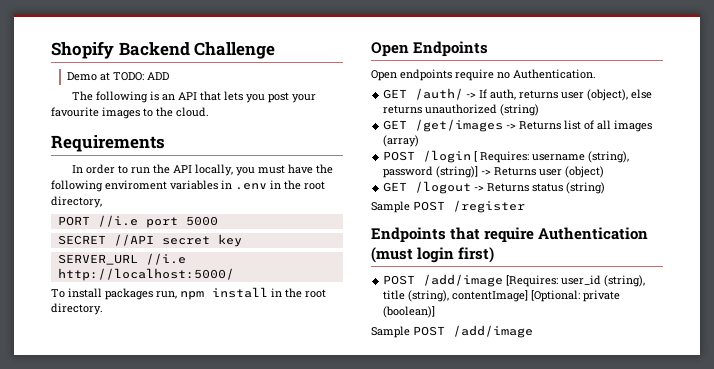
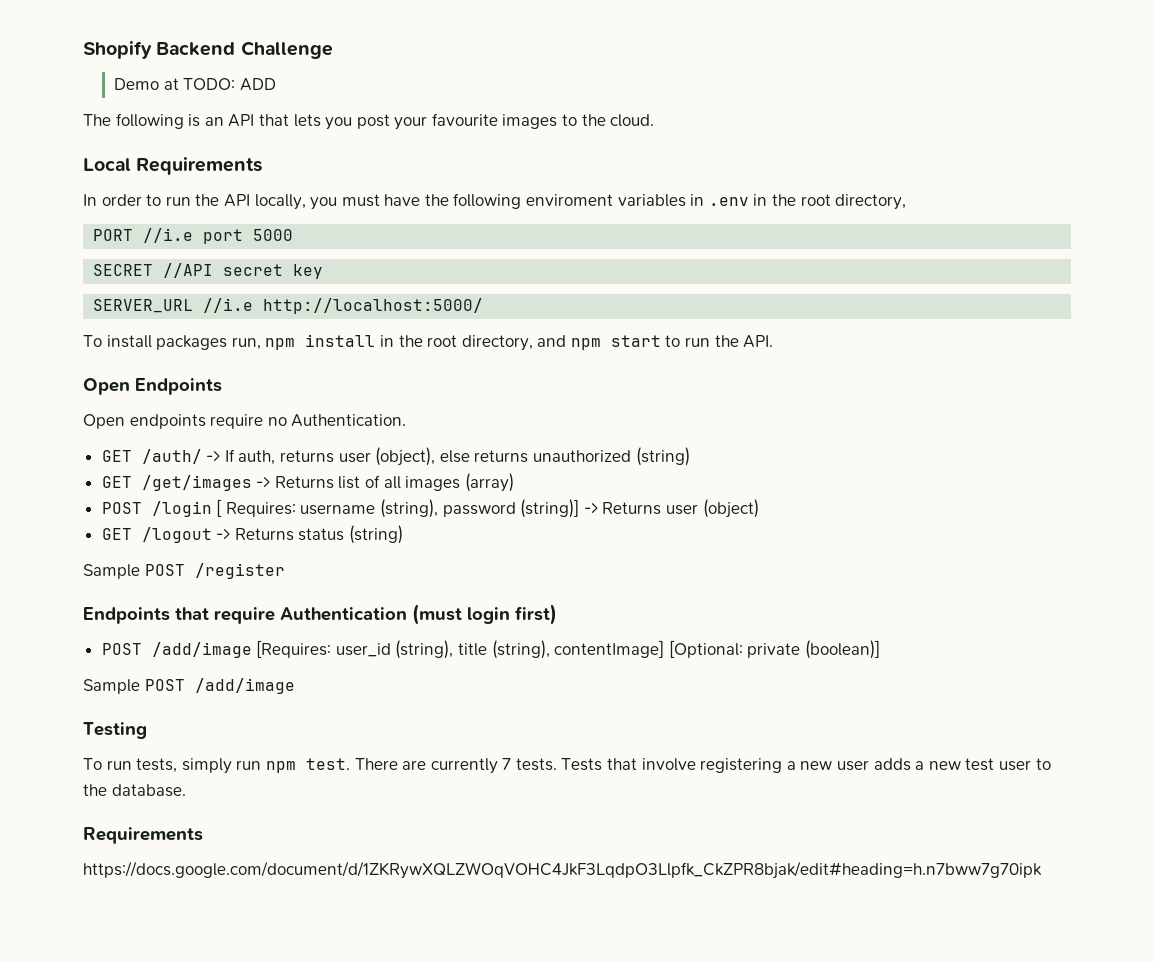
- Requirements
+ Local Requirements
- To install packages run, npm install in the root directory.
+ To install packages run, npm install in the root directory, and npm start to run the API.
+ Testing
+ To run tests, simply run npm test. There are currently 7 tests. Tests that involve registering a new user adds a new test user to the database.
+ Requirements
+ https://docs.google.com/document/d/1ZKRywXQLZWOqVOHC4JkF3LqdpO3Llpfk_CkZPR8bjak/edit#heading=h.n7bww7g70ipk

